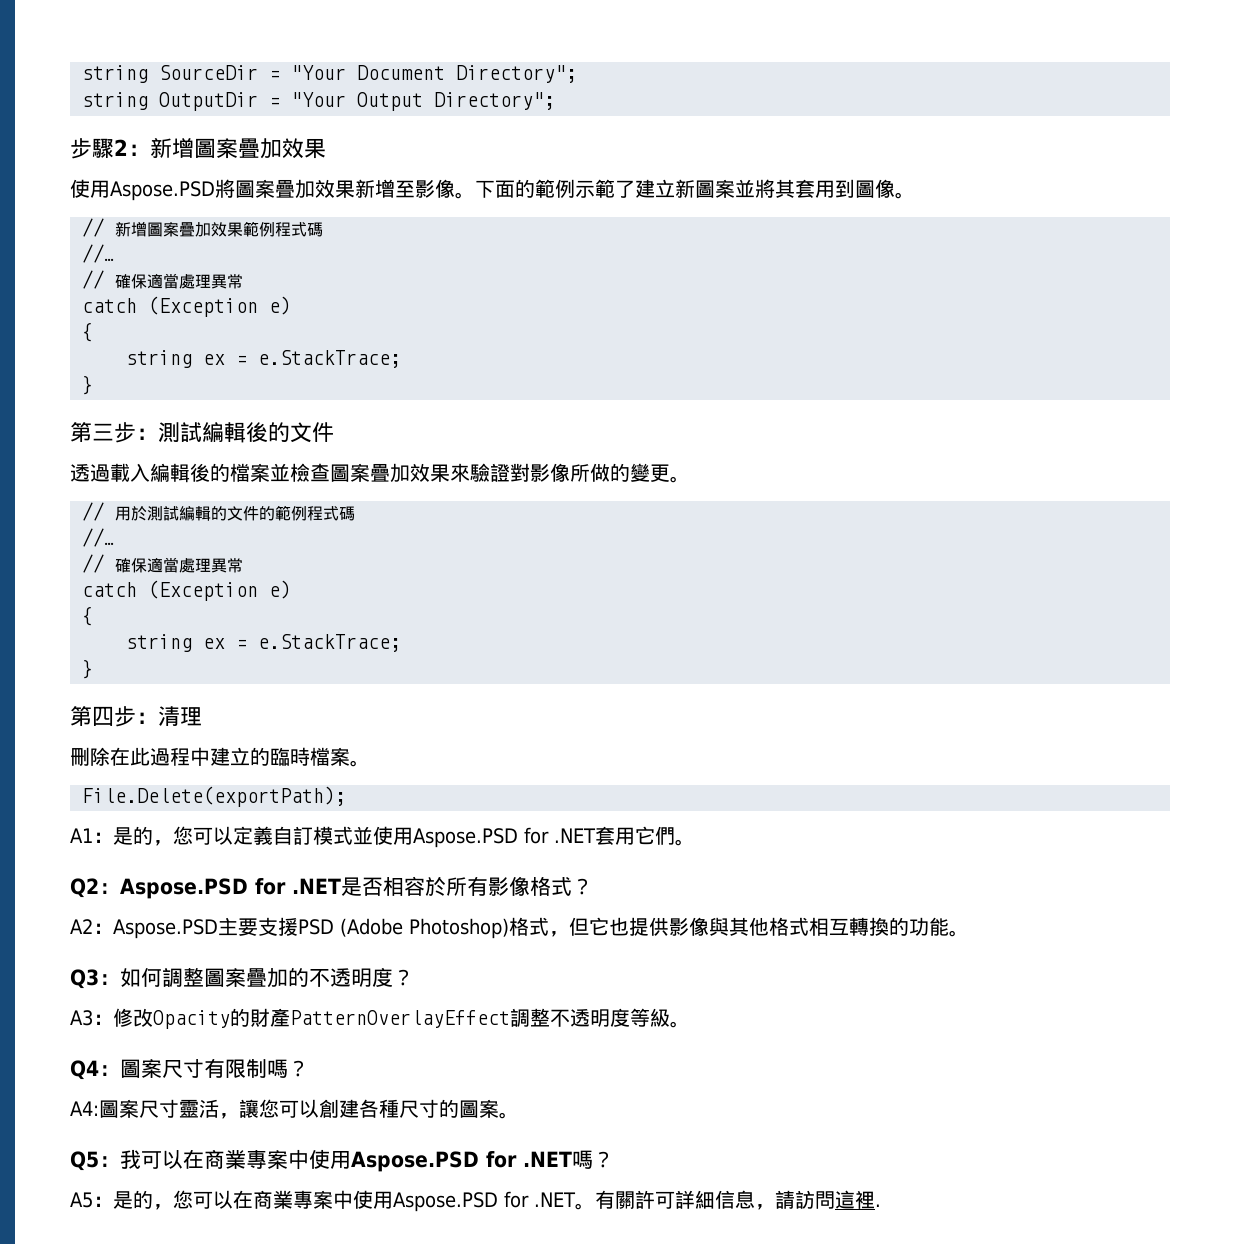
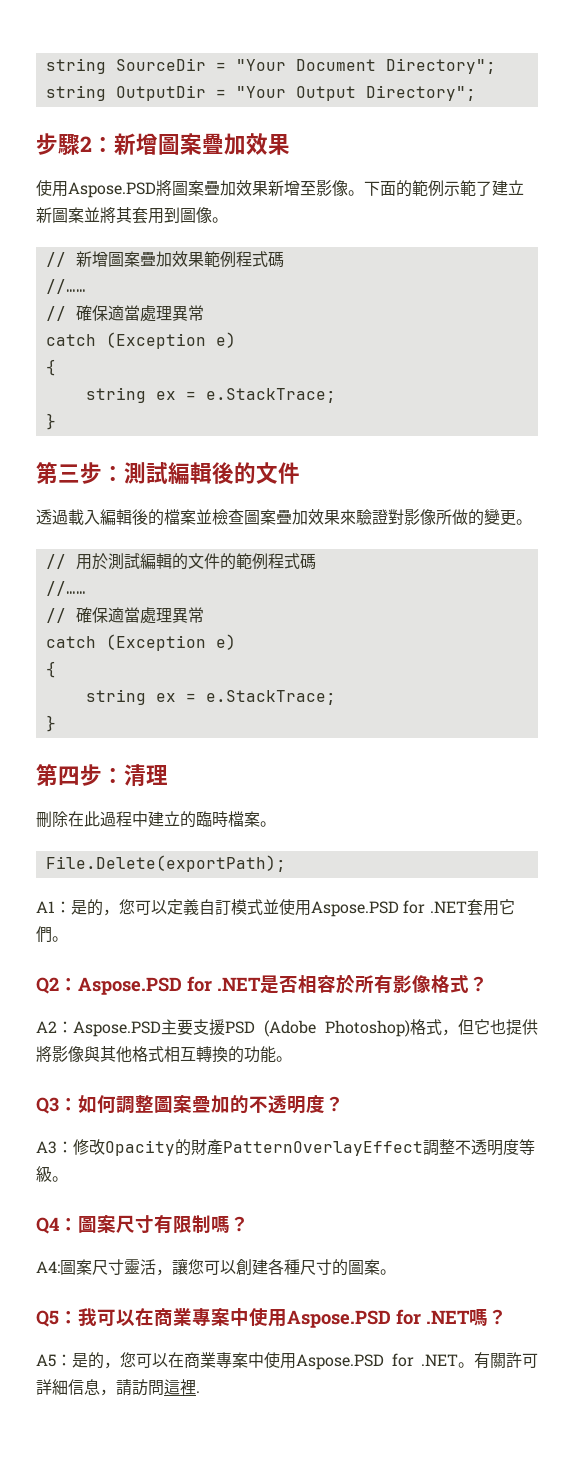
  // 新增圖案疊加效果範例程式碼
- //…
+ //……
  // 用於測試編輯的文件的範例程式碼
- //…
+ //……
- A2：Aspose.PSD主要支援PSD (Adobe Photoshop)格式，但它也提供影像與其他格式相互轉換的功能。
+ A2：Aspose.PSD主要支援PSD (Adobe Photoshop)格式，但它也提供將影像與其他格式相互轉換的功能。

